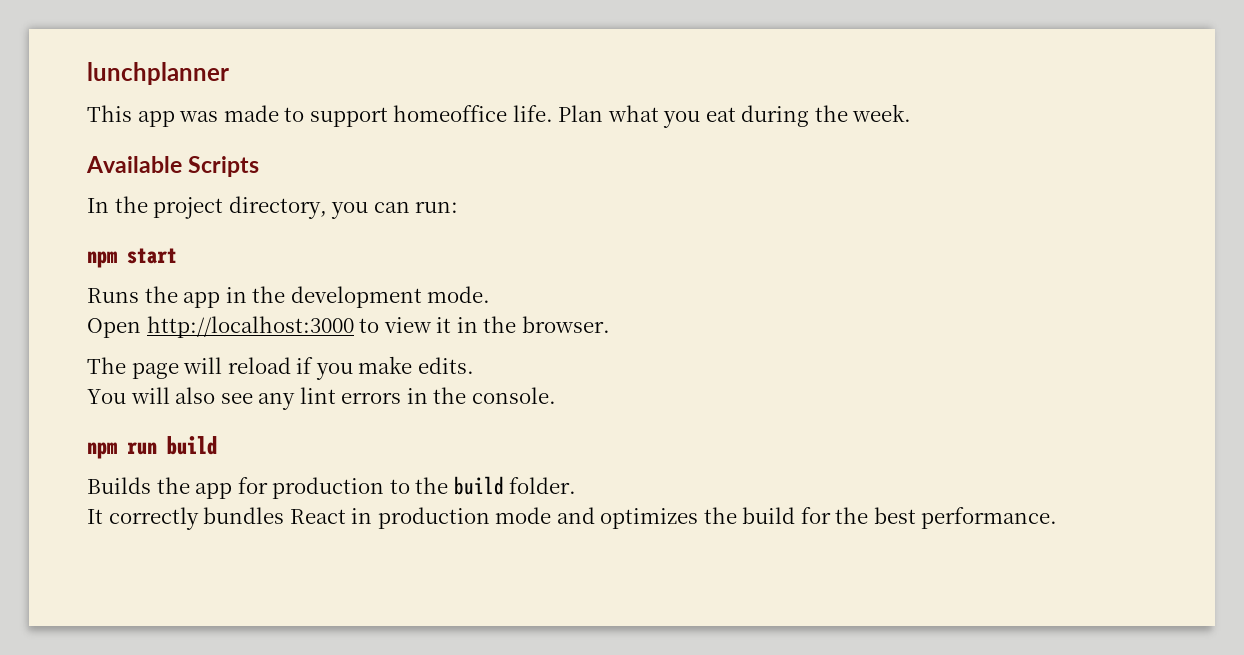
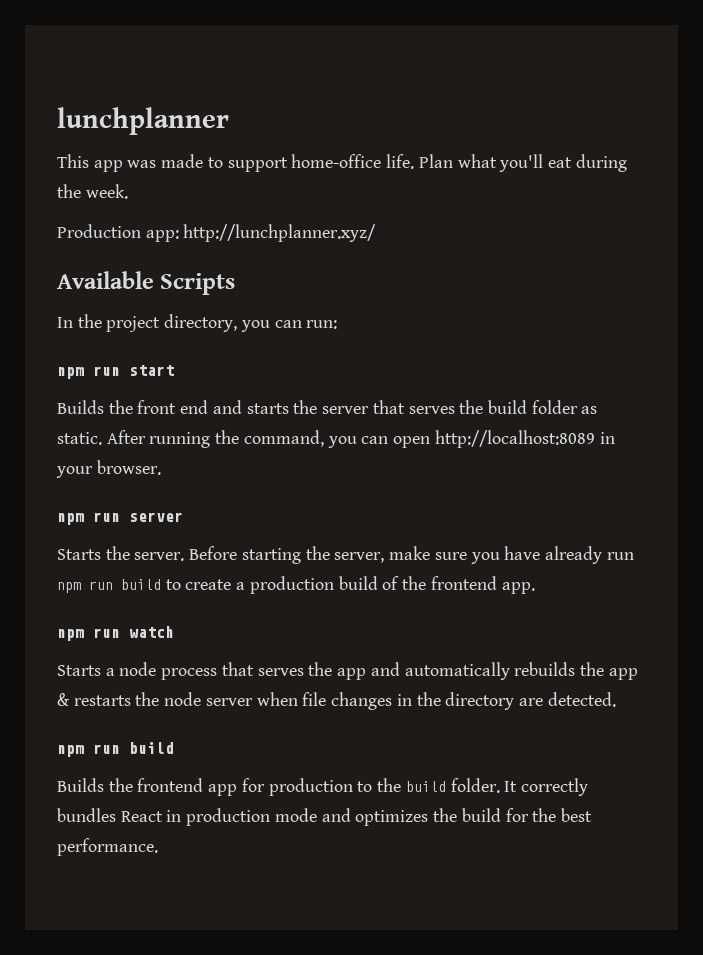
- This app was made to support homeoffice life.
+ This app was made to support home-office life.
- Plan what you eat during the week.
+ Plan what you'll eat during the week.
+ Production app: http://lunchplanner.xyz/
- npm start
+ npm run start
- Runs the app in the development mode.
- Open http://localhost:3000 to view it in the browser.
- The page will reload if you make edits.
- You will also see any lint errors in the console.
+ Builds the front end and starts the server that serves the build folder as static. After running the command, you can open http://localhost:8089 in your browser.
+ npm run server
+ Starts the server. Before starting the server, make sure you have already run npm run build to create a production build of the frontend app.
+ npm run watch
+ Starts a node process that serves the app and automatically rebuilds the app & restarts the node server when file changes in the directory are detected.
- Builds the app for production to the build folder.
- It correctly bundles React in production mode and optimizes the build for the best performance.
+ Builds the frontend app for production to the build folder. It correctly bundles React in production mode and optimizes the build for the best performance.

